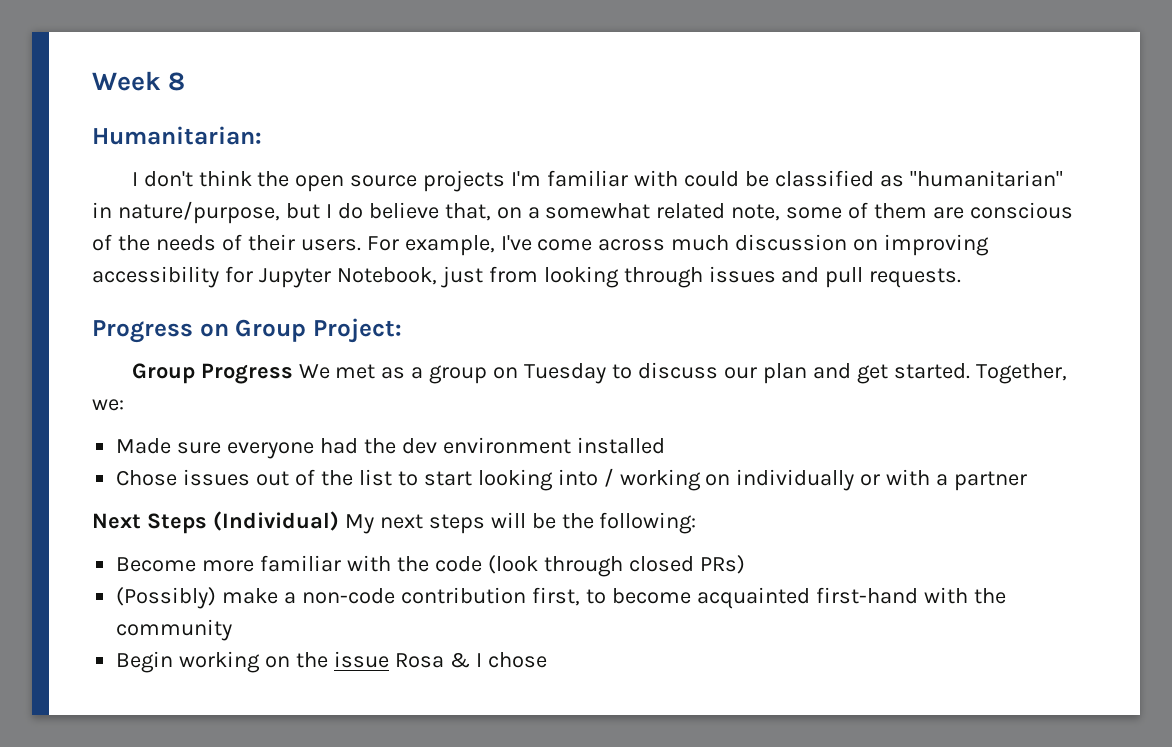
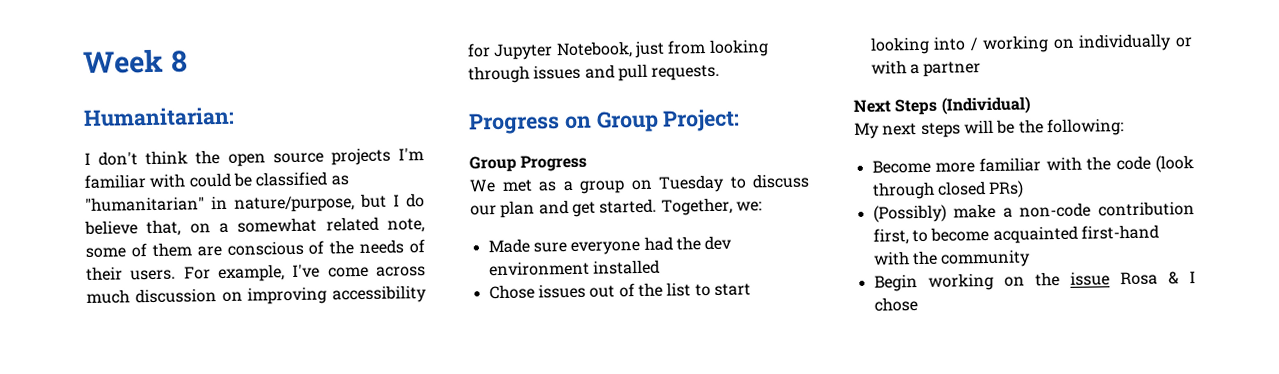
- Group Progress We met as a group on Tuesday to discuss our plan and get started.
+ Group Progress
+ We met as a group on Tuesday to discuss our plan and get started.
- Next Steps (Individual) My next steps will be the following:
+ Next Steps (Individual)
+ My next steps will be the following:

